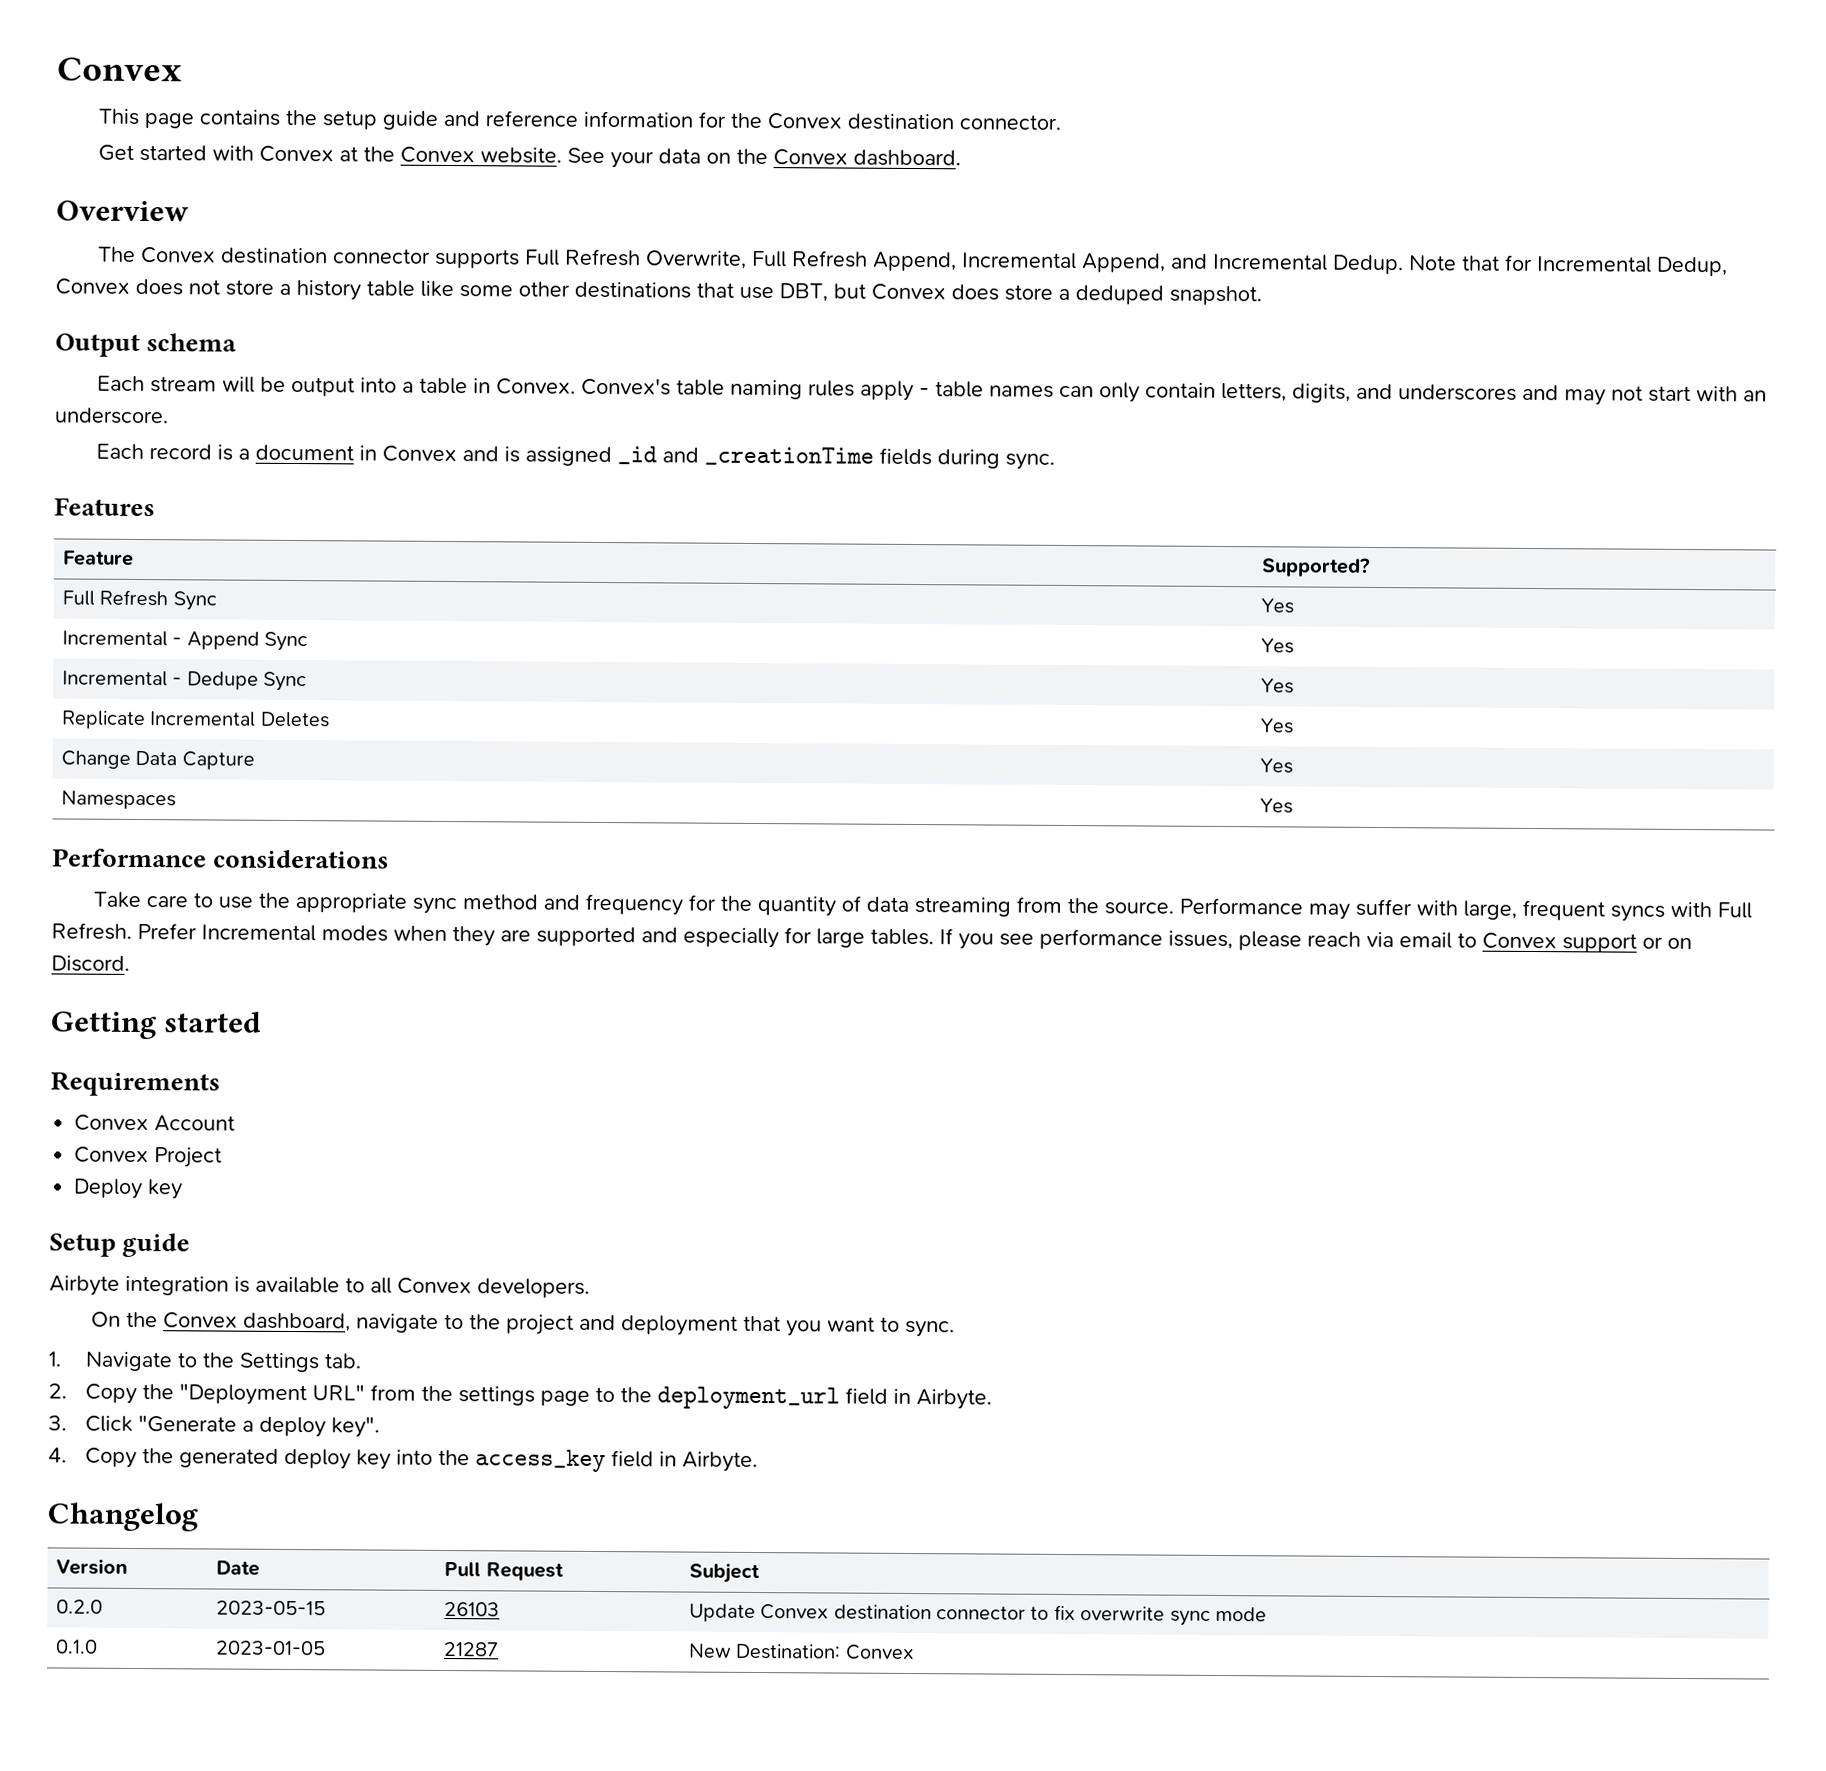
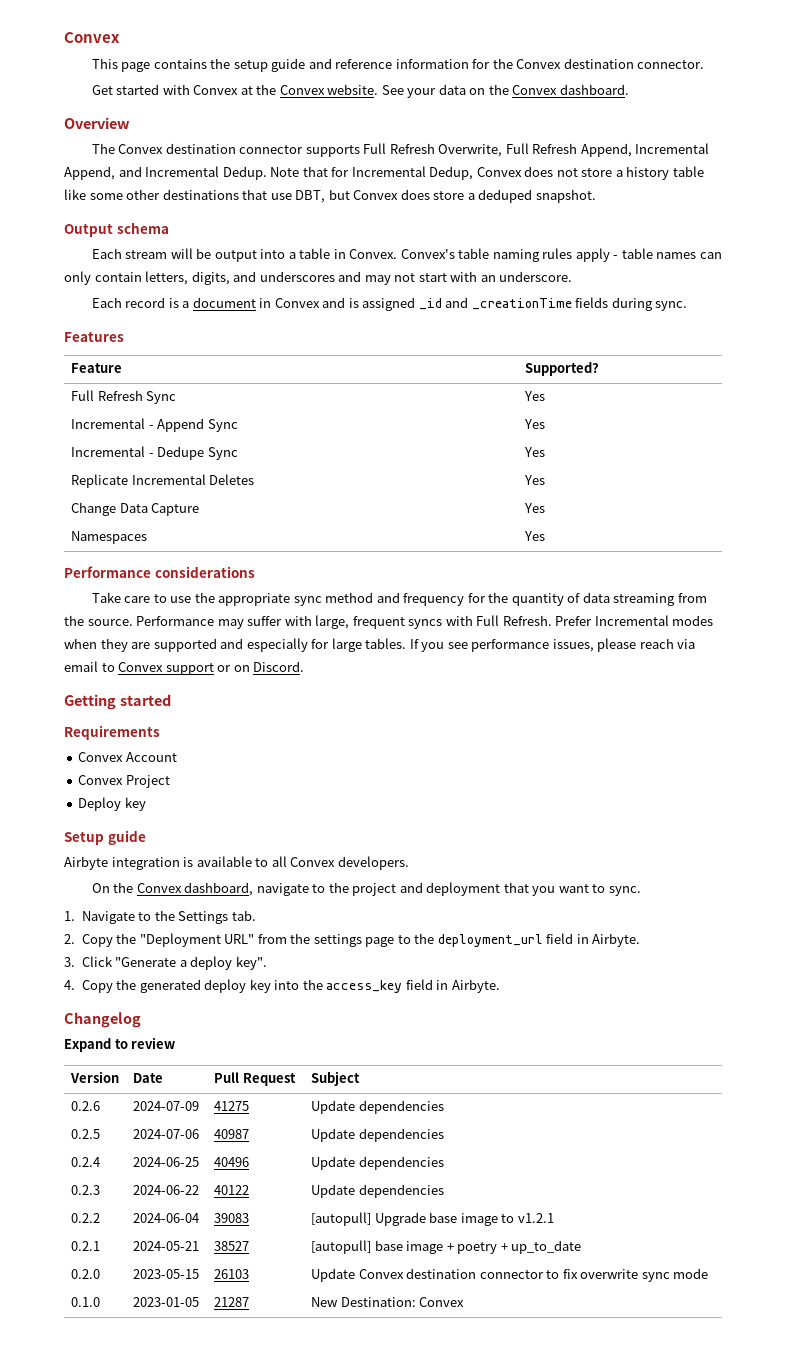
+ Expand to review
+ 0.2.6 | 2024-07-09 | 41275 | Update dependencies
+ 0.2.5 | 2024-07-06 | 40987 | Update dependencies
+ 0.2.4 | 2024-06-25 | 40496 | Update dependencies
+ 0.2.3 | 2024-06-22 | 40122 | Update dependencies
+ 0.2.2 | 2024-06-04 | 39083 | [autopull] Upgrade base image to v1.2.1
+ 0.2.1 | 2024-05-21 | 38527 | [autopull] base image + poetry + up_to_date

